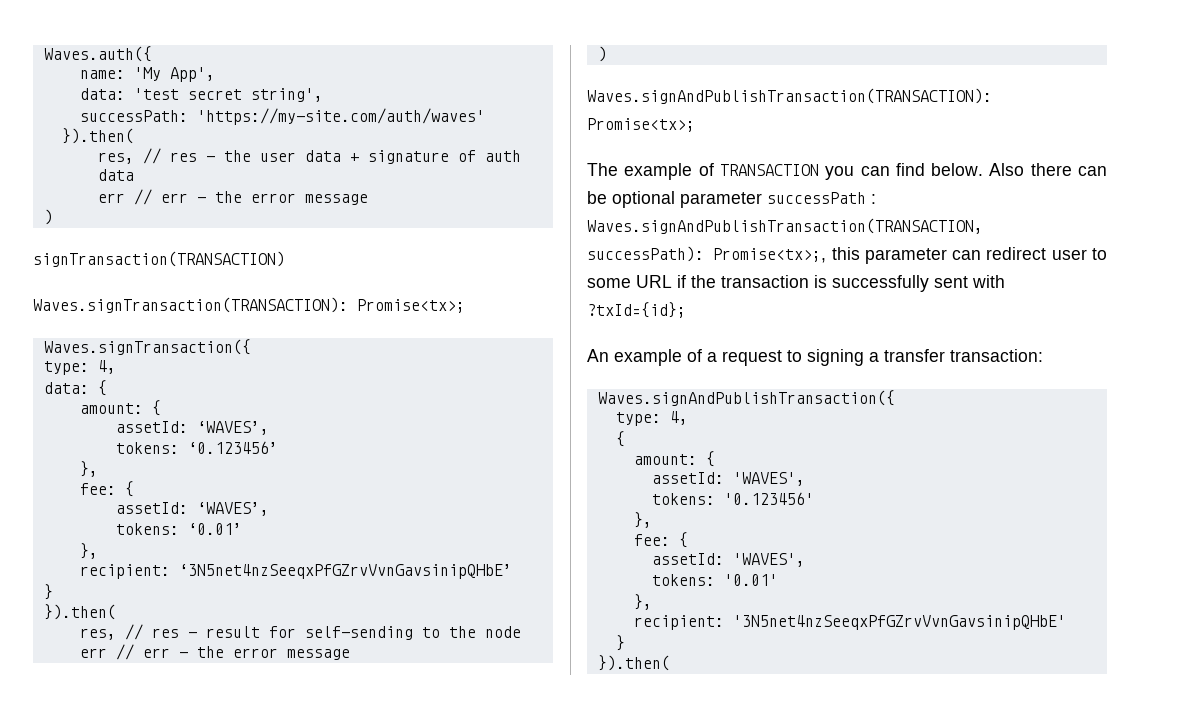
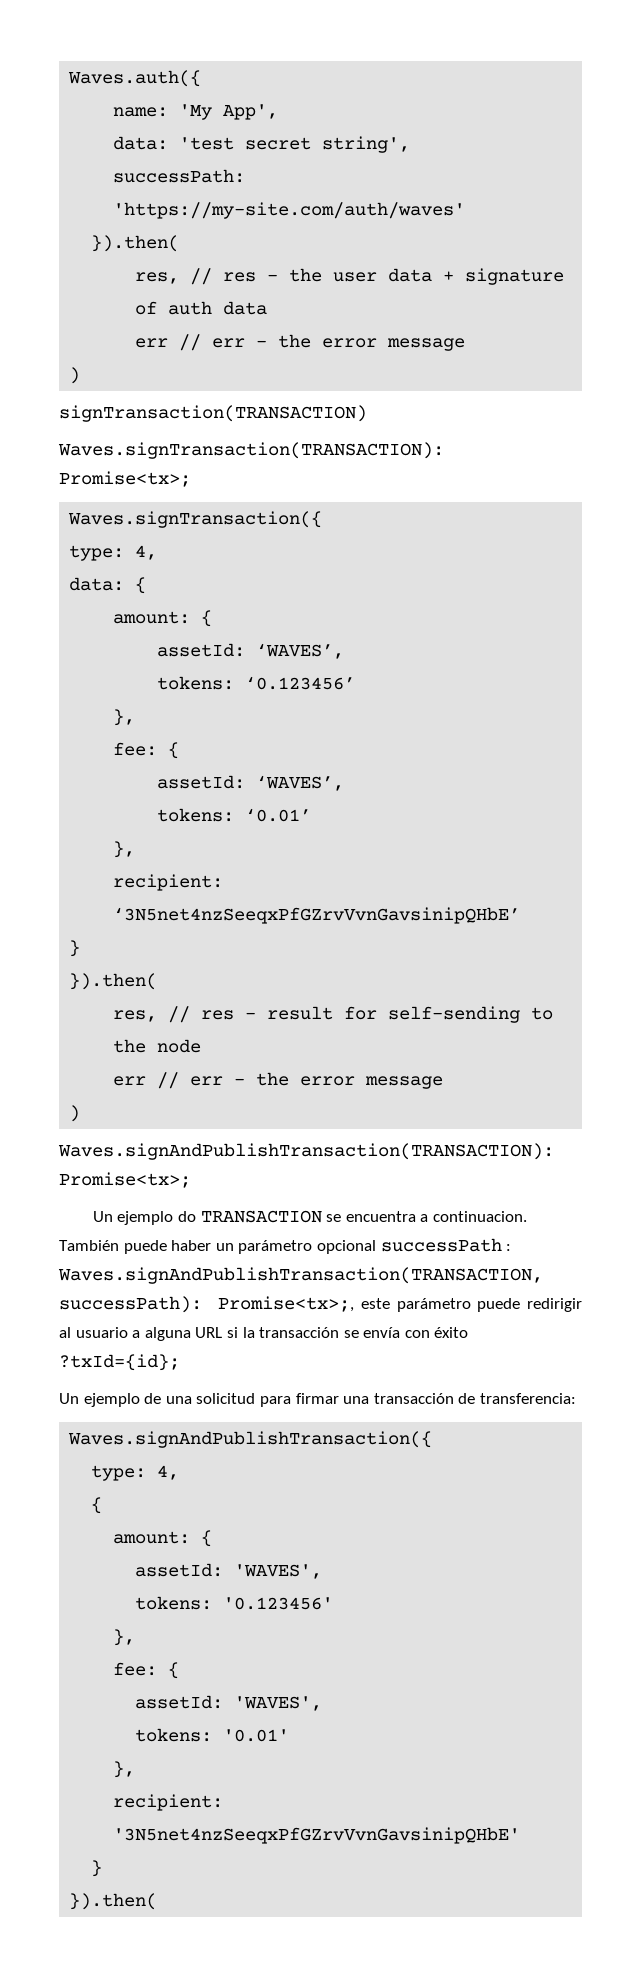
- The example of TRANSACTION you can find below. Also there can be optional parameter successPath : Waves.signAndPublishTransaction(TRANSACTION, successPath): Promise<tx>;, this parameter can redirect user to some URL if the transaction is successfully sent with ?txId={id};
- An example of a request to signing a transfer transaction:
+ Un ejemplo do TRANSACTION se encuentra a continuacion. También puede haber un parámetro opcional successPath : Waves.signAndPublishTransaction(TRANSACTION, successPath): Promise<tx>;, este parámetro puede redirigir al usuario a alguna URL si la transacción se envía con éxito ?txId={id};
+ Un ejemplo de una solicitud para firmar una transacción de transferencia:

